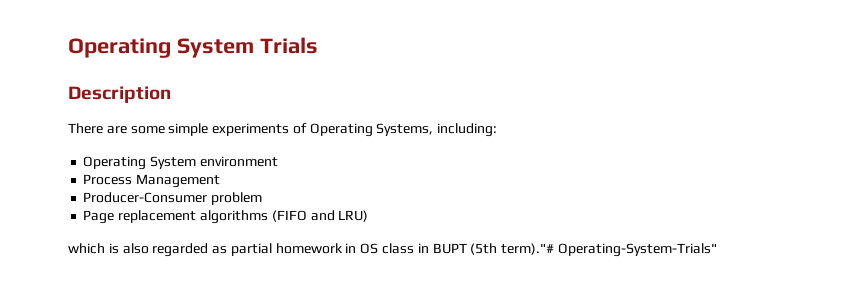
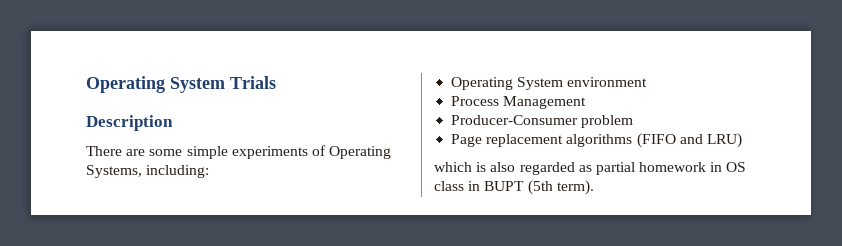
- which is also regarded as partial homework in OS class in BUPT (5th term)."# Operating-System-Trials"
+ which is also regarded as partial homework in OS class in BUPT (5th term).

